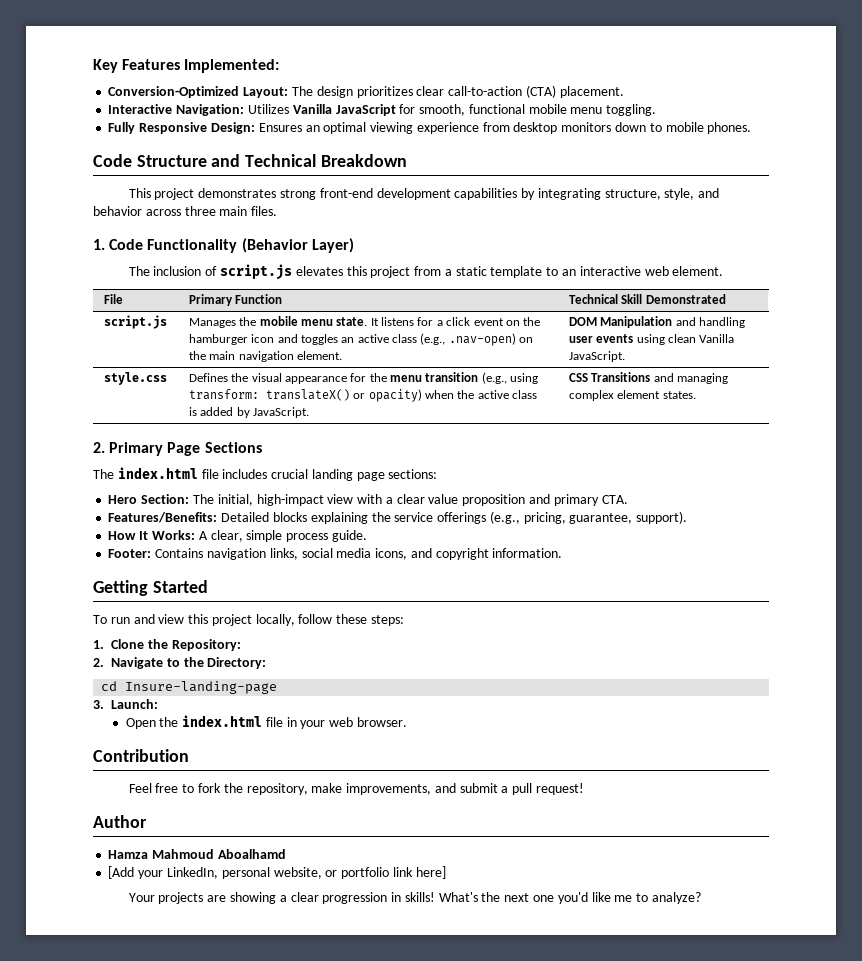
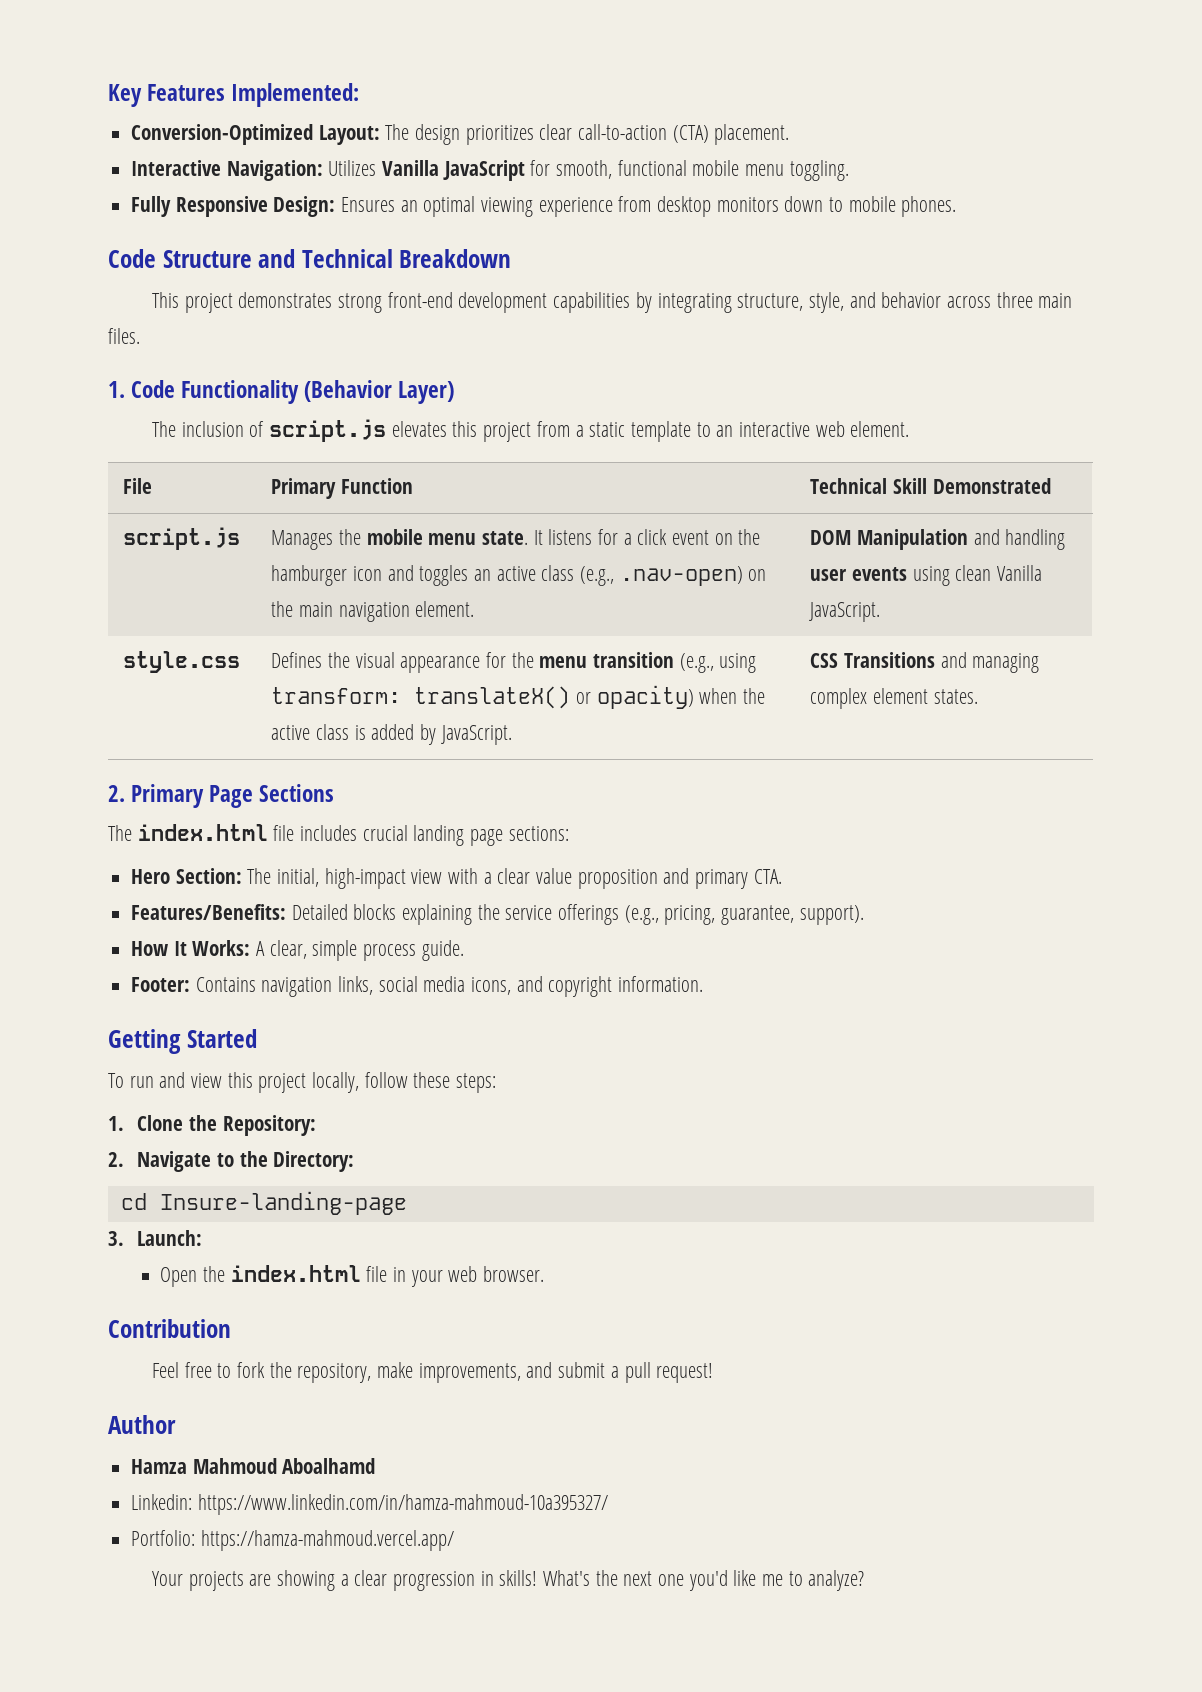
- [Add your LinkedIn, personal website, or portfolio link here]
+ Linkedin: https://www.linkedin.com/in/hamza-mahmoud-10a395327/
+ Portfolio: https://hamza-mahmoud.vercel.app/

